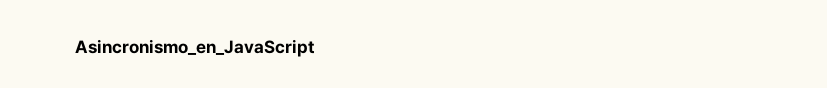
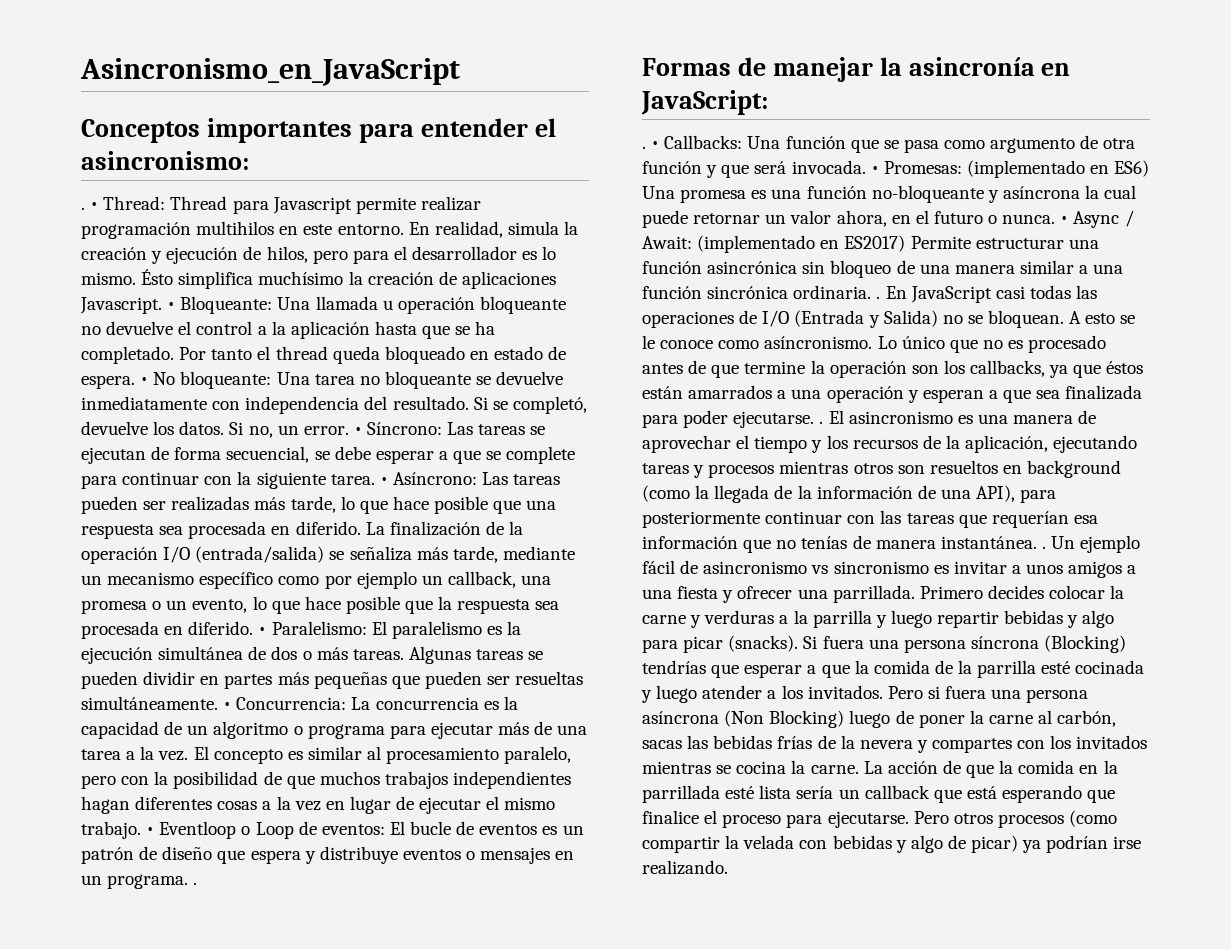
+ Conceptos importantes para entender el asincronismo:
+ . • Thread: Thread para Javascript permite realizar programación multihilos en este entorno. En realidad, simula la creación y ejecución de hilos, pero para el desarrollador es lo mismo. Ésto simplifica muchísimo la creación de aplicaciones Javascript. • Bloqueante: Una llamada u operación bloqueante no devuelve el control a la aplicación hasta que se ha completado. Por tanto el thread queda bloqueado en estado de espera. • No bloqueante: Una tarea no bloqueante se devuelve inmediatamente con independencia del resultado. Si se completó, devuelve los datos. Si no, un error. • Síncrono: Las tareas se ejecutan de forma secuencial, se debe esperar a que se complete para continuar con la siguiente tarea. • Asíncrono: Las tareas pueden ser realizadas más tarde, lo que hace posible que una respuesta sea procesada en diferido. La finalización de la operación I/O (entrada/salida) se señaliza más tarde, mediante un mecanismo específico como por ejemplo un callback, una promesa o un evento, lo que hace posible que la respuesta sea procesada en diferido. • Paralelismo: El paralelismo es la ejecución simultánea de dos o más tareas. Algunas tareas se pueden dividir en partes más pequeñas que pueden ser resueltas simultáneamente. • Concurrencia: La concurrencia es la capacidad de un algoritmo o programa para ejecutar más de una tarea a la vez. El concepto es similar al procesamiento paralelo, pero con la posibilidad de que muchos trabajos independientes hagan diferentes cosas a la vez en lugar de ejecutar el mismo trabajo. • Eventloop o Loop de eventos: El bucle de eventos es un patrón de diseño que espera y distribuye eventos o mensajes en un programa. .
+ Formas de manejar la asincronía en JavaScript:
+ . • Callbacks: Una función que se pasa como argumento de otra función y que será invocada. • Promesas: (implementado en ES6) Una promesa es una función no-bloqueante y asíncrona la cual puede retornar un valor ahora, en el futuro o nunca. • Async / Await: (implementado en ES2017) Permite estructurar una función asincrónica sin bloqueo de una manera similar a una función sincrónica ordinaria. . En JavaScript casi todas las operaciones de I/O (Entrada y Salida) no se bloquean. A esto se le conoce como asíncronismo. Lo único que no es procesado antes de que termine la operación son los callbacks, ya que éstos están amarrados a una operación y esperan a que sea finalizada para poder ejecutarse. . El asincronismo es una manera de aprovechar el tiempo y los recursos de la aplicación, ejecutando tareas y procesos mientras otros son resueltos en background (como la llegada de la información de una API), para posteriormente continuar con las tareas que requerían esa información que no tenías de manera instantánea. . Un ejemplo fácil de asincronismo vs sincronismo es invitar a unos amigos a una fiesta y ofrecer una parrillada. Primero decides colocar la carne y verduras a la parrilla y luego repartir bebidas y algo para picar (snacks). Si fuera una persona síncrona (Blocking) tendrías que esperar a que la comida de la parrilla esté cocinada y luego atender a los invitados. Pero si fuera una persona asíncrona (Non Blocking) luego de poner la carne al carbón, sacas las bebidas frías de la nevera y compartes con los invitados mientras se cocina la carne. La acción de que la comida en la parrillada esté lista sería un callback que está esperando que finalice el proceso para ejecutarse. Pero otros procesos (como compartir la velada con bebidas y algo de picar) ya podrían irse realizando.

